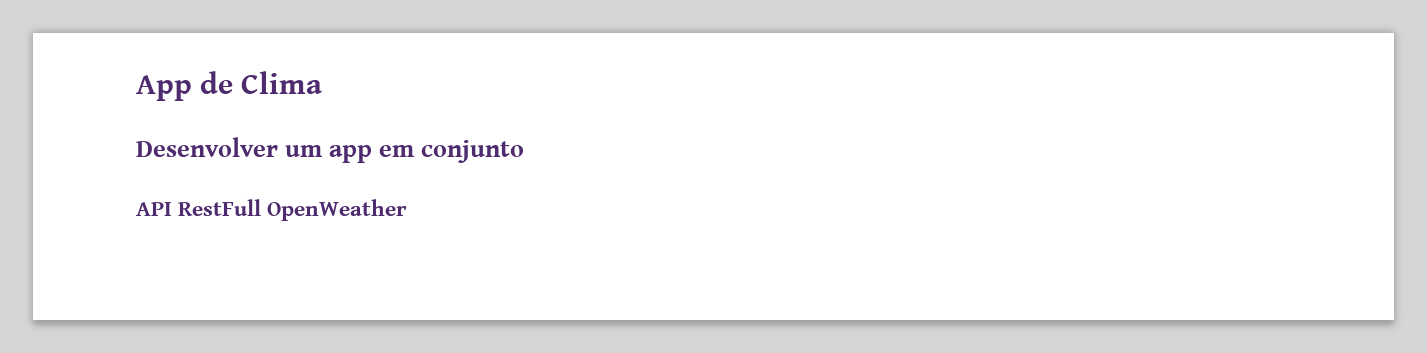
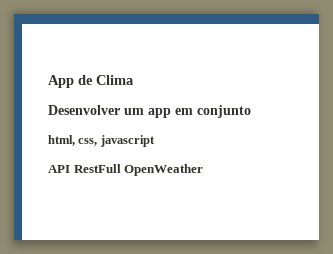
+ html, css, javascript

